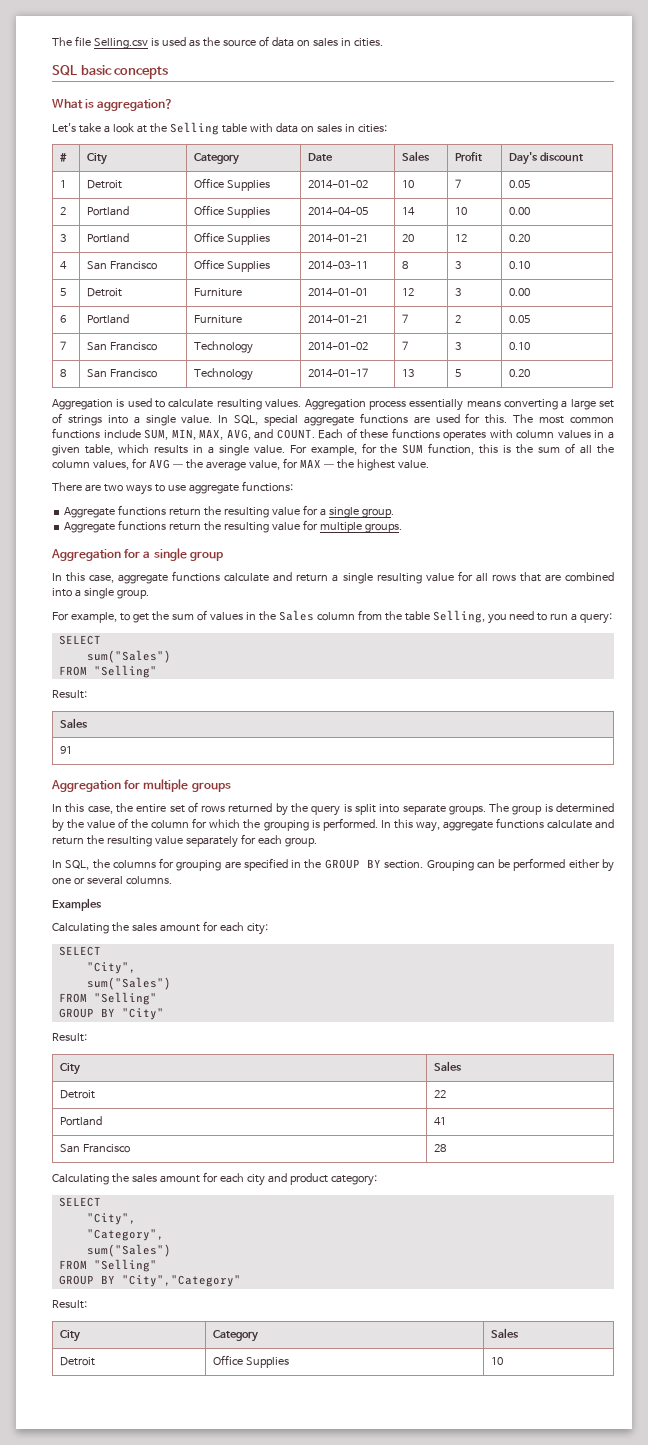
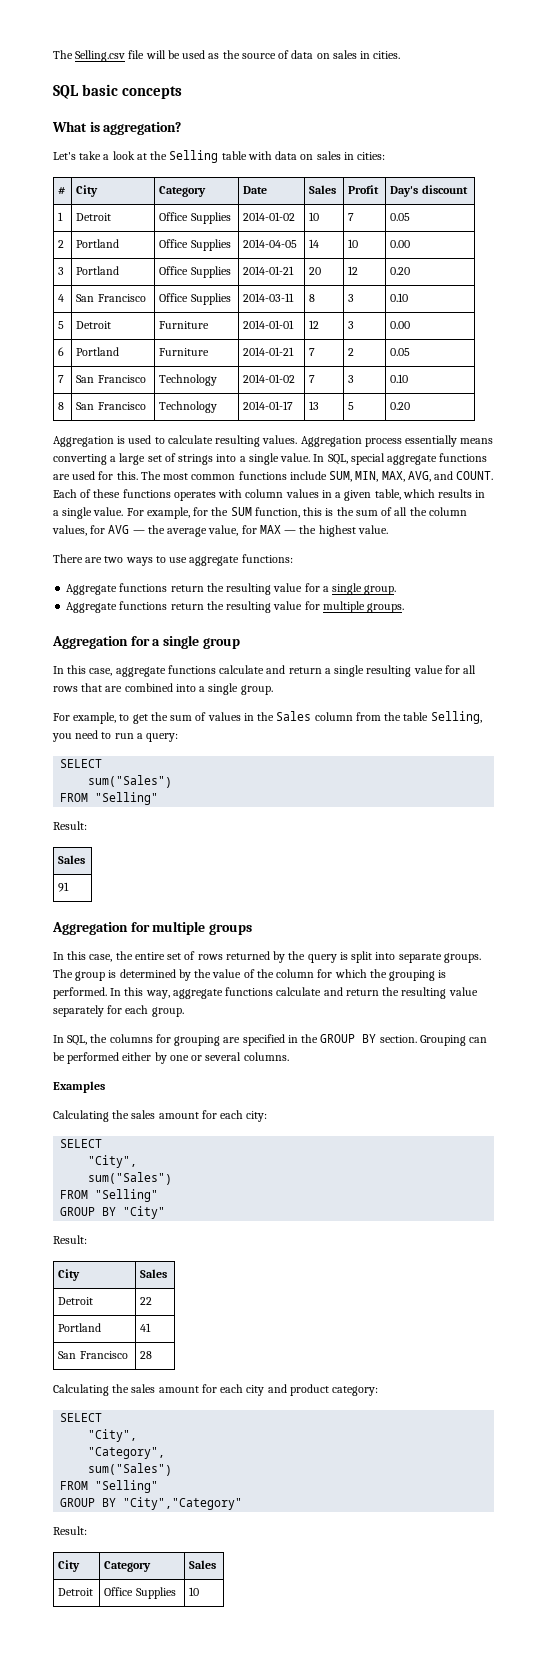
- The file Selling.csv is used as the source of data on sales in cities.
+ The Selling.csv file will be used as the source of data on sales in cities.

